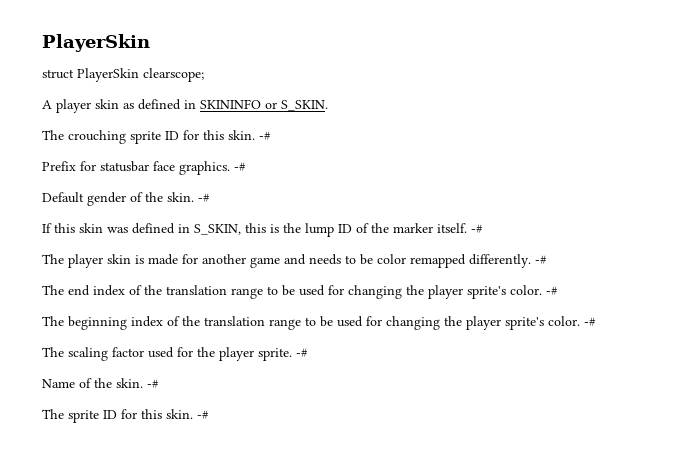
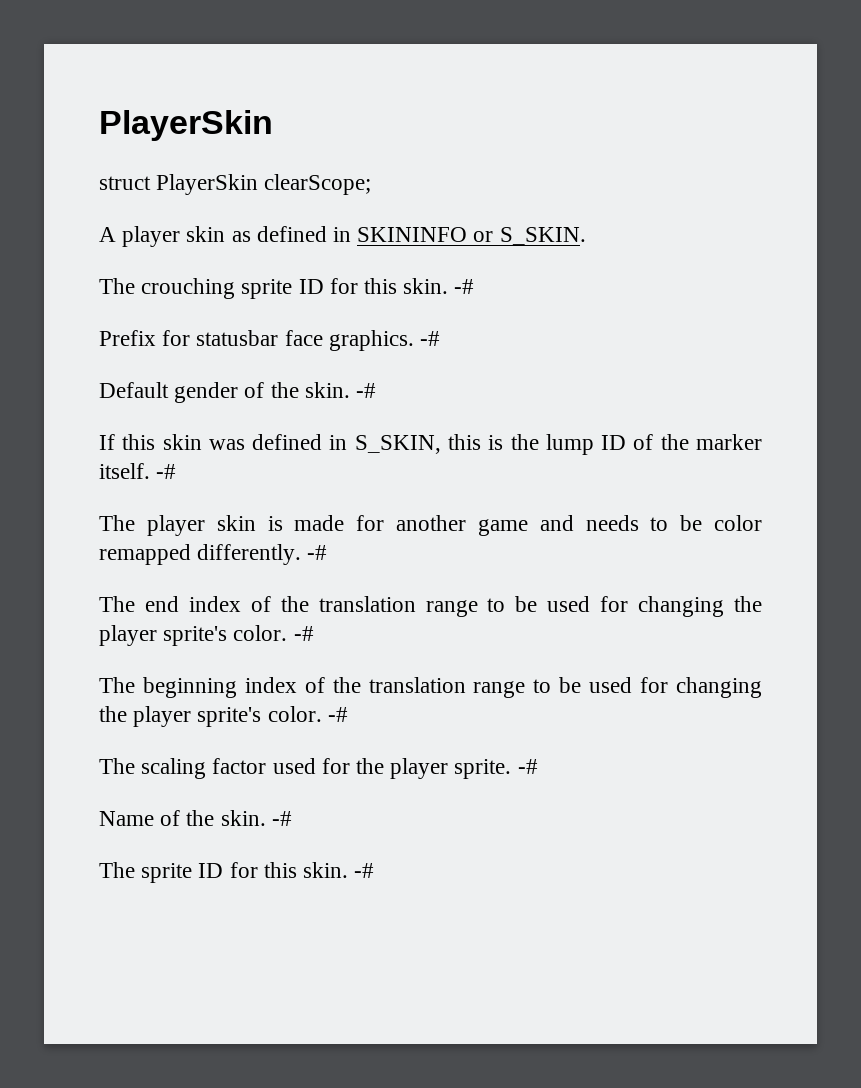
- struct PlayerSkin clearscope;
+ struct PlayerSkin clearScope;

